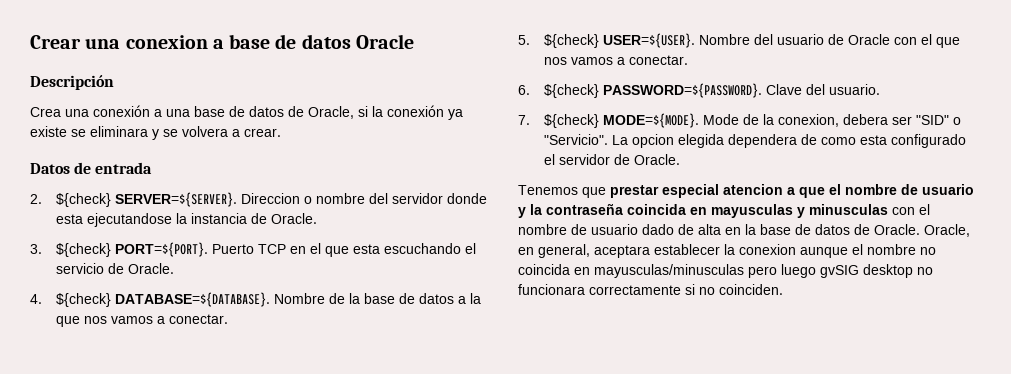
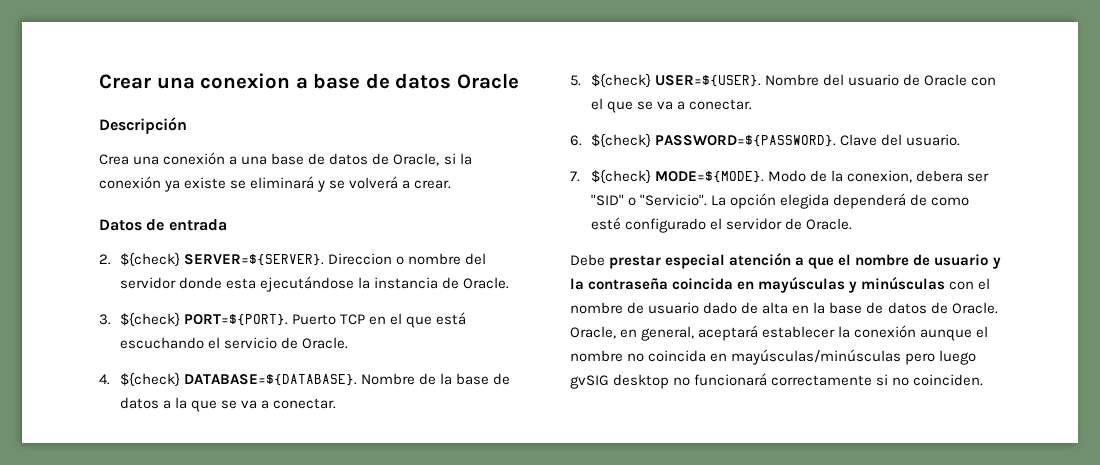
- Crea una conexión a una base de datos de Oracle, si la conexión ya existe se eliminara y se volvera a crear.
+ Crea una conexión a una base de datos de Oracle, si la conexión ya existe se eliminará y se volverá a crear.
- Direccion o nombre del servidor donde esta ejecutandose la instancia de Oracle.
+ Direccion o nombre del servidor donde esta ejecutándose la instancia de Oracle.
- Puerto TCP en el que esta escuchando el servicio de Oracle.
+ Puerto TCP en el que está escuchando el servicio de Oracle.
- Nombre de la base de datos a la que nos vamos a conectar.
+ Nombre de la base de datos a la que se va a conectar.
- Nombre del usuario de Oracle con el que nos vamos a conectar.
+ Nombre del usuario de Oracle con el que se va a conectar.
- Mode de la conexion, debera ser "SID" o "Servicio".
+ Modo de la conexion, debera ser "SID" o "Servicio".
- La opcion elegida dependera de como esta configurado el servidor de Oracle.
+ La opción elegida dependerá de como esté configurado el servidor de Oracle.
- Tenemos que prestar especial atencion a que el nombre de usuario y la contraseña coincida en mayusculas y minusculas con el nombre de usuario dado de alta en la base de datos de Oracle.
+ Debe prestar especial atención a que el nombre de usuario y la contraseña coincida en mayúsculas y minúsculas con el nombre de usuario dado de alta en la base de datos de Oracle.
- Oracle, en general, aceptara establecer la conexion aunque el nombre no coincida en mayusculas/minusculas pero luego gvSIG desktop no funcionara correctamente si no coinciden.
+ Oracle, en general, aceptará establecer la conexión aunque el nombre no coincida en mayúsculas/minúsculas pero luego gvSIG desktop no funcionará correctamente si no coinciden.

